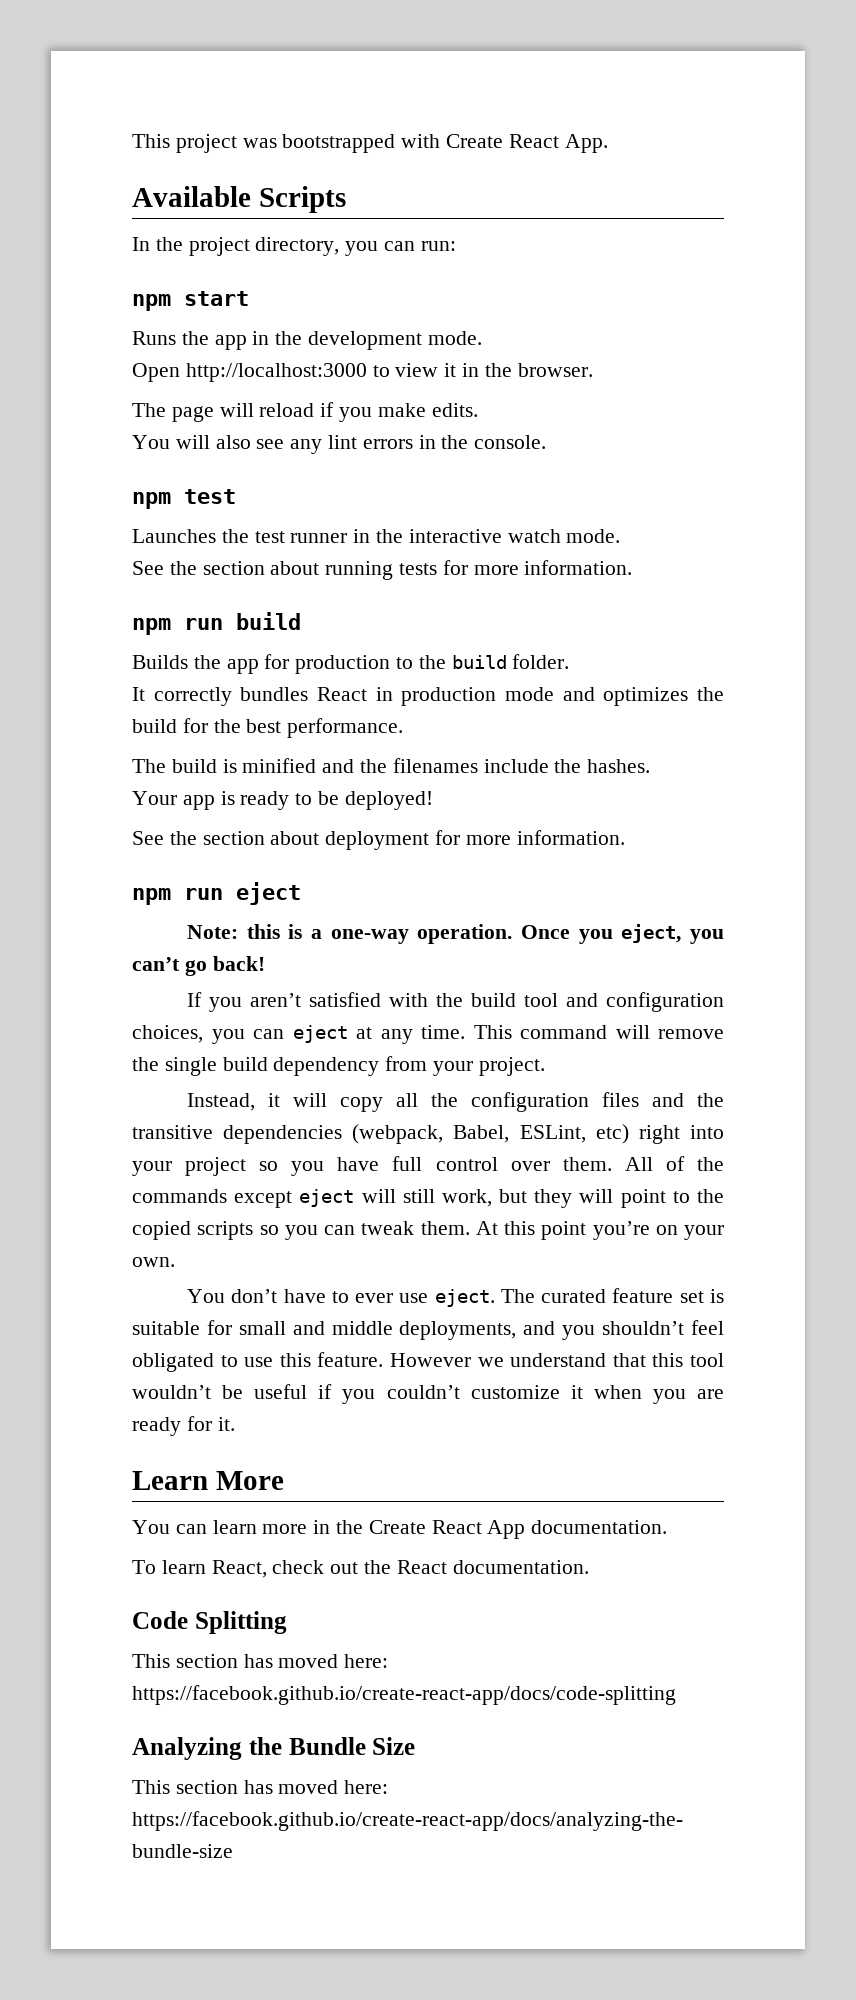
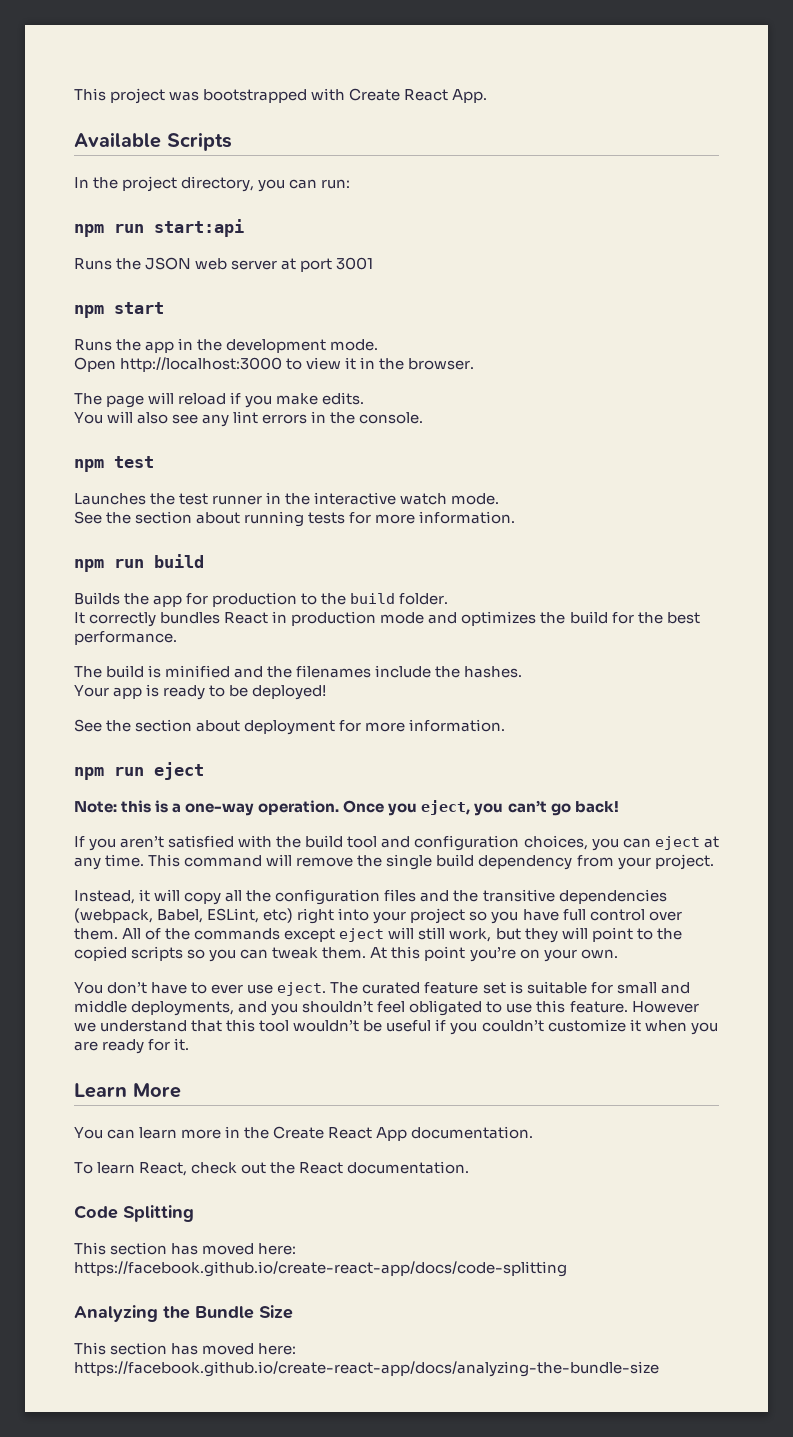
+ npm run start:api
+ Runs the JSON web server at port 3001

